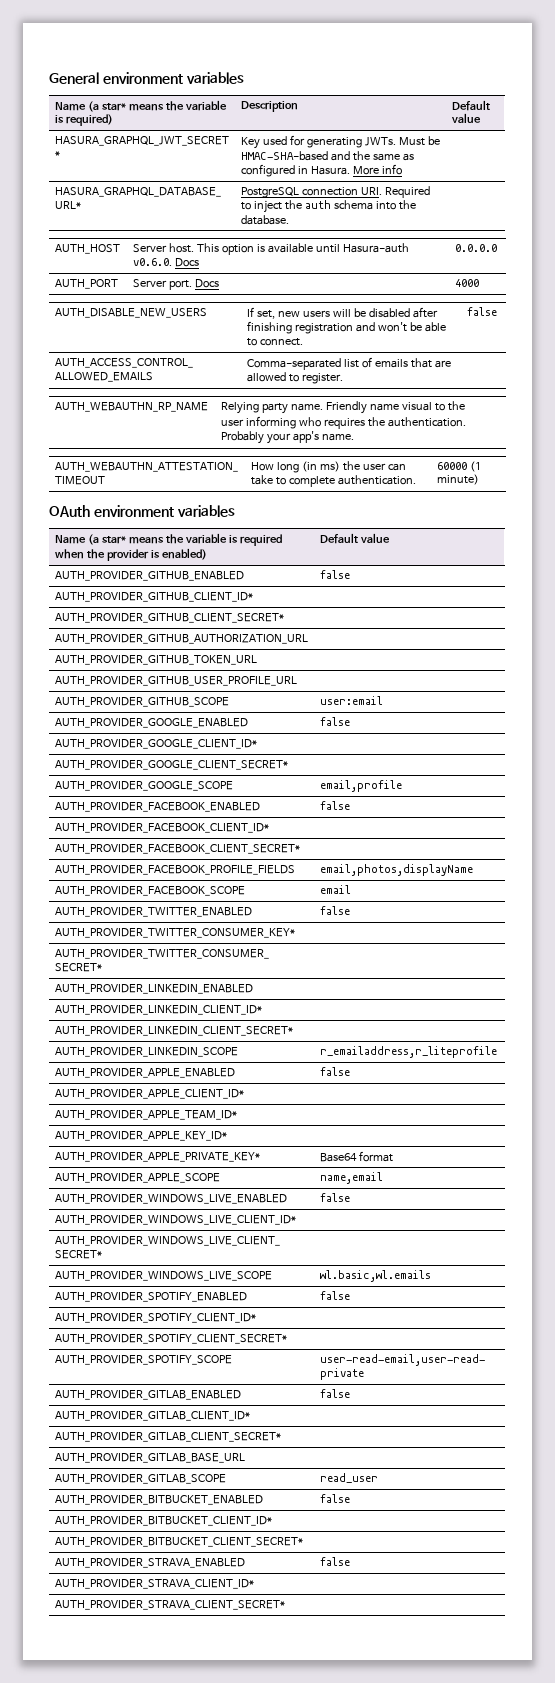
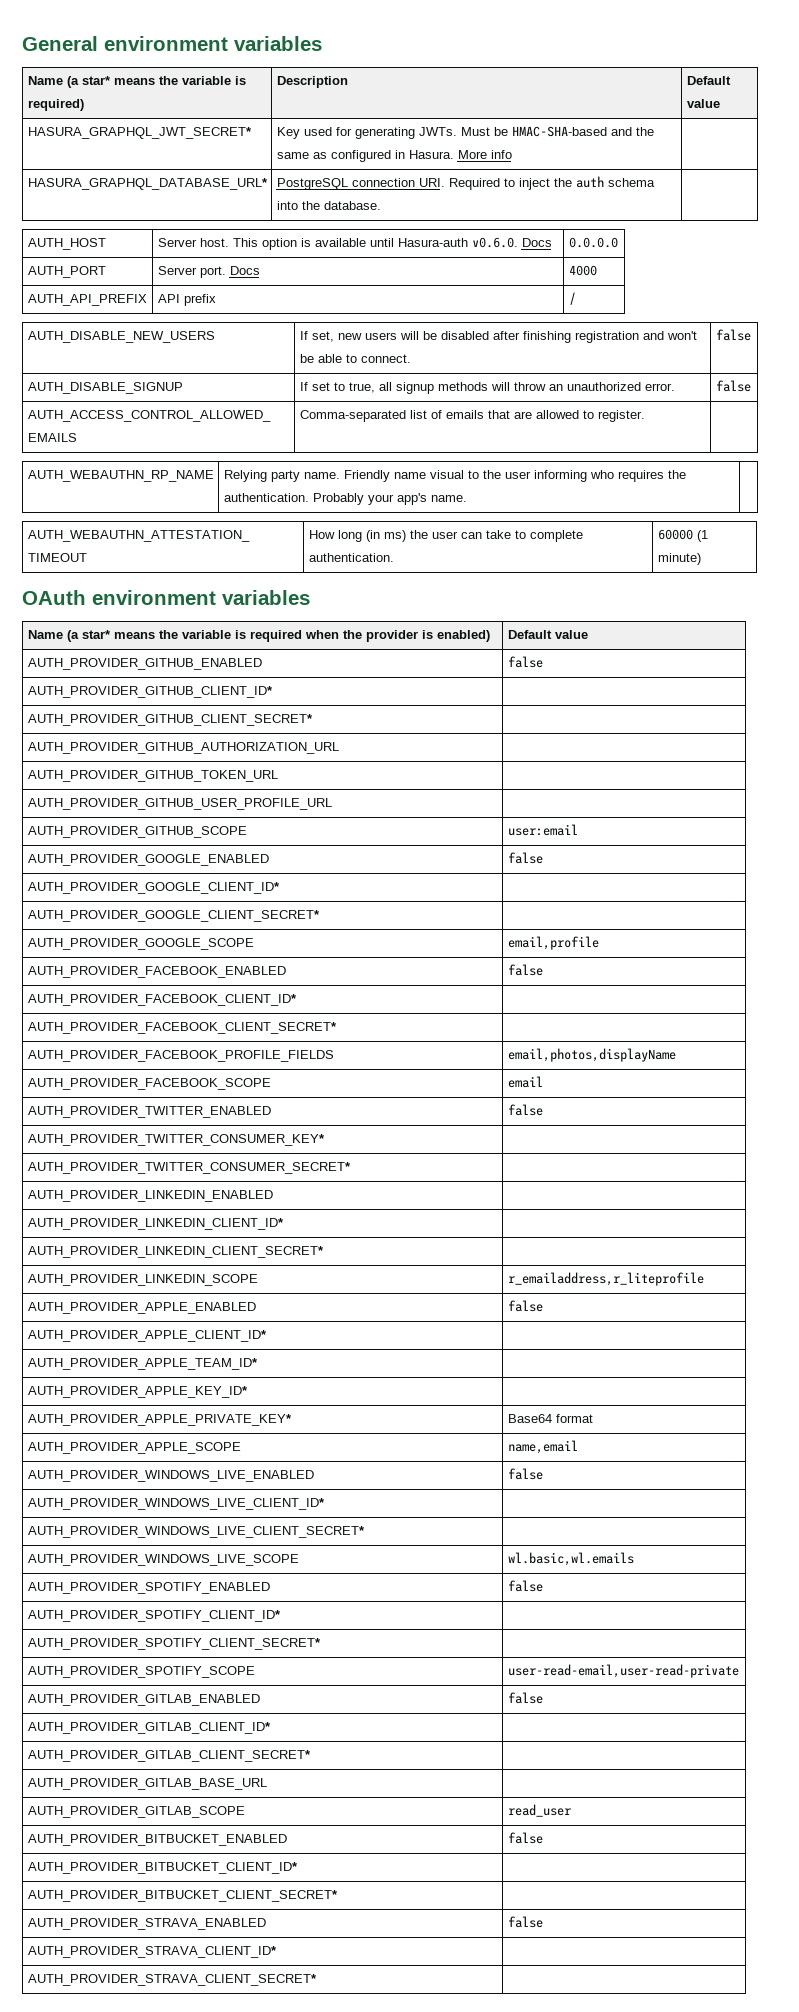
+ AUTH_API_PREFIX | API prefix | /
+ AUTH_DISABLE_SIGNUP | If set to true, all signup methods will throw an unauthorized error. | false

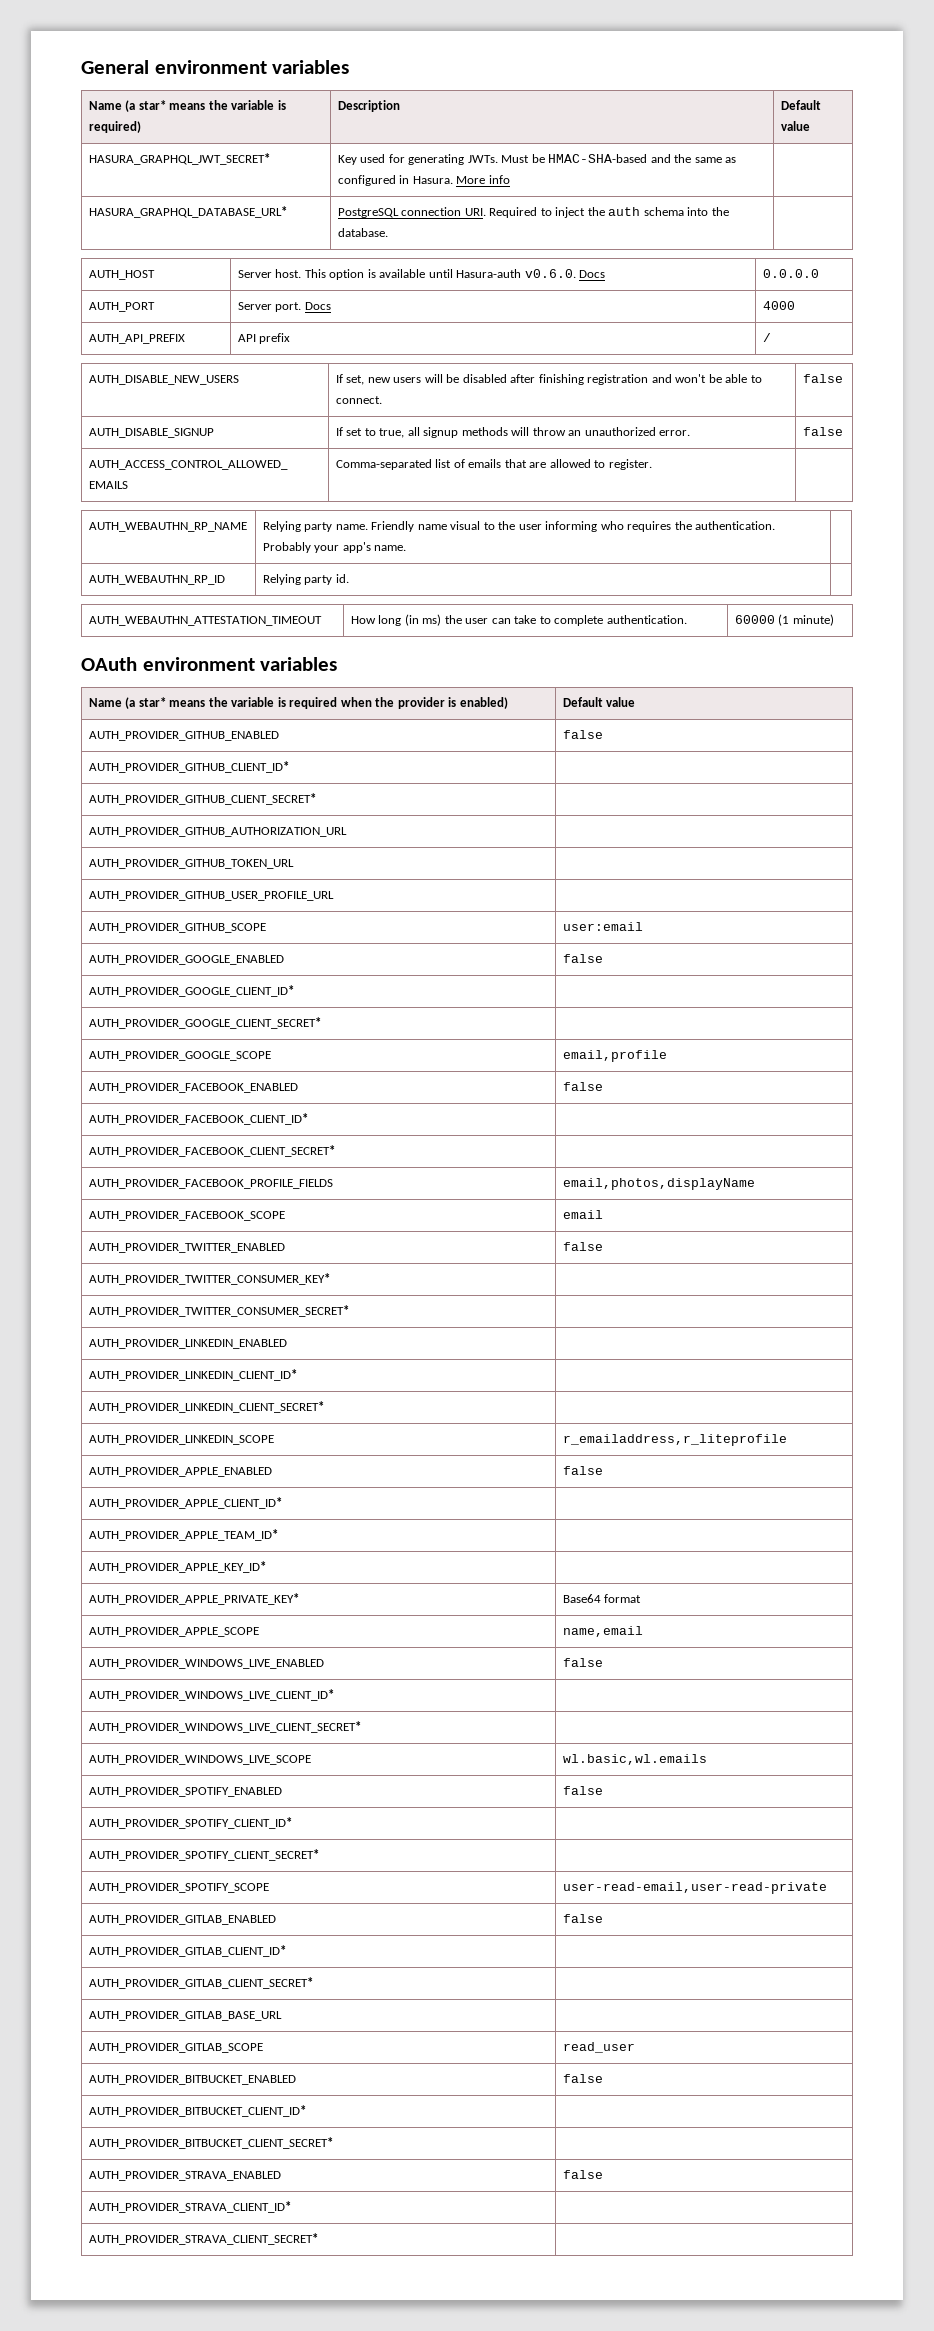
+ AUTH_WEBAUTHN_RP_ID | Relying party id. |

